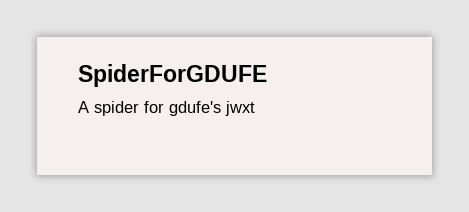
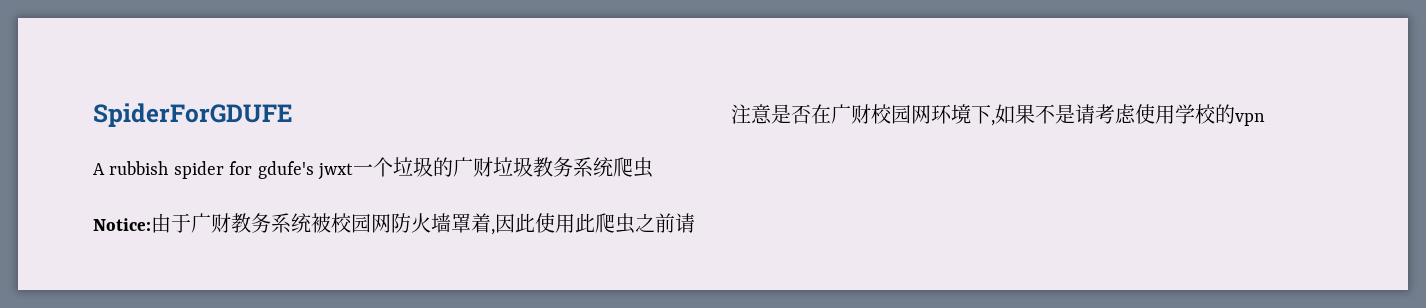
- A spider for gdufe's jwxt
+ A rubbish spider for gdufe's jwxt一个垃圾的广财垃圾教务系统爬虫
+ Notice:由于广财教务系统被校园网防火墙罩着,因此使用此爬虫之前请注意是否在广财校园网环境下,如果不是请考虑使用学校的vpn

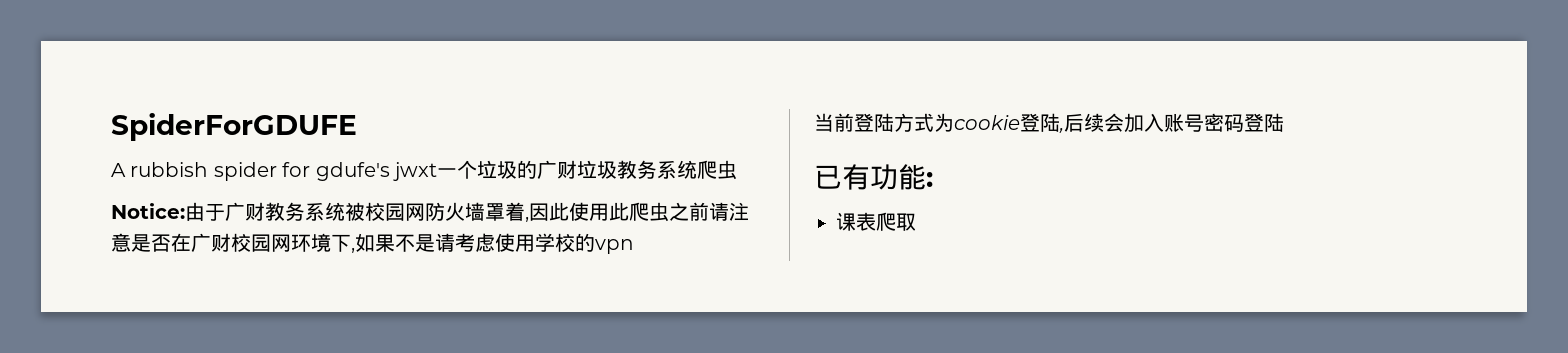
+ 当前登陆方式为cookie登陆,后续会加入账号密码登陆
+ 已有功能:
+ 课表爬取

